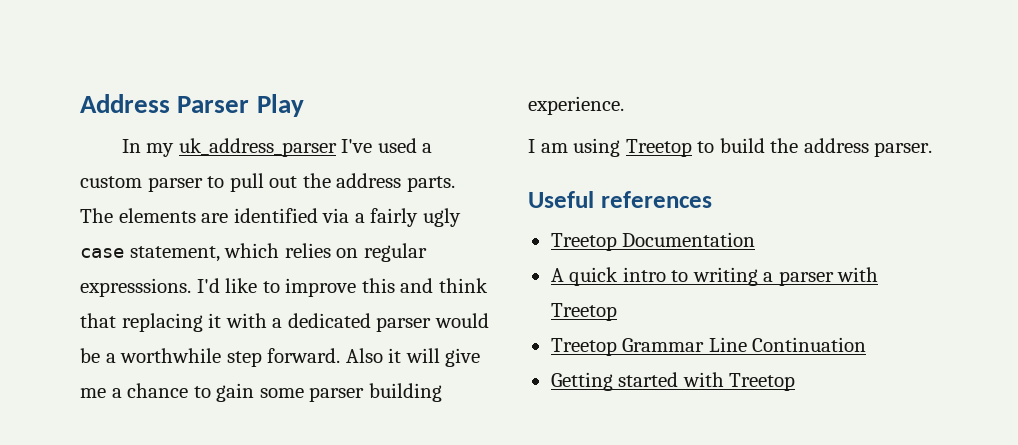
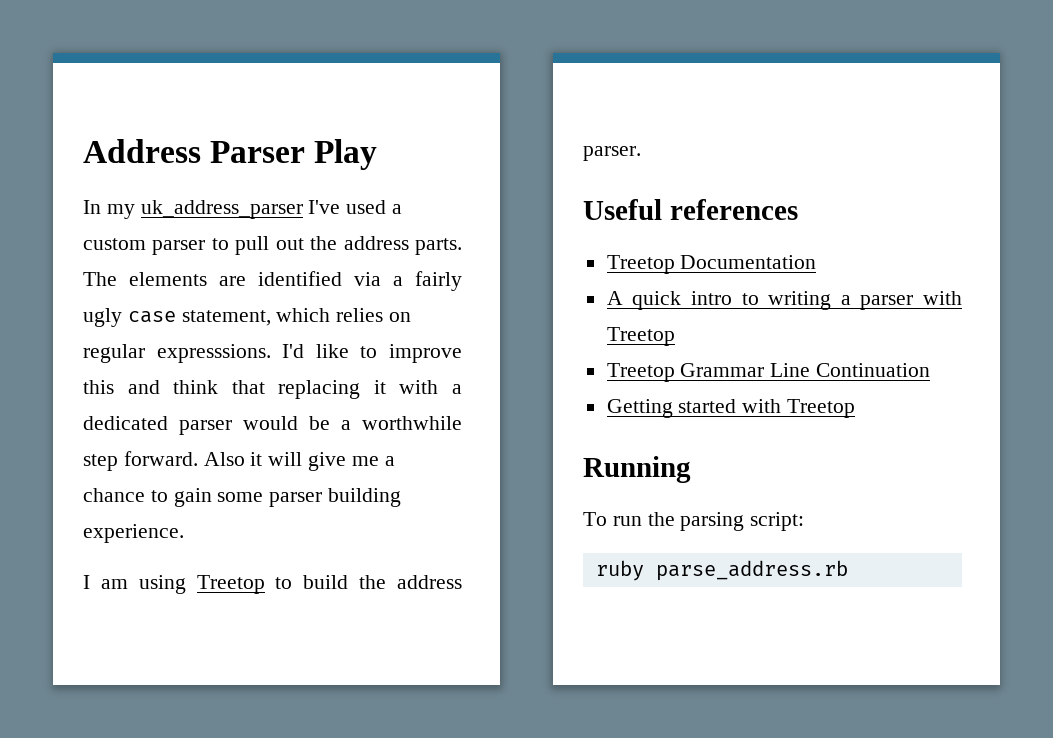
+ Running
+ To run the parsing script:
+ ruby parse_address.rb

